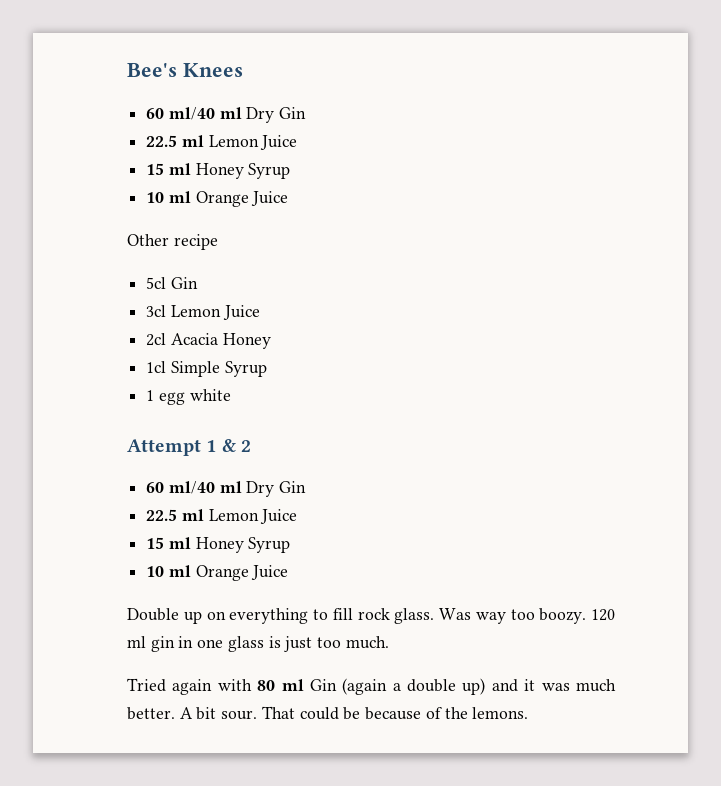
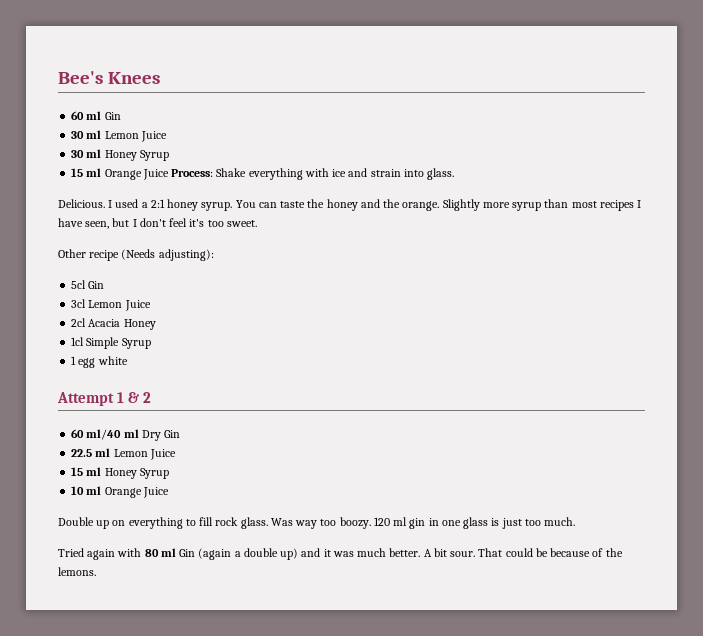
  Bee's Knees
- 60 ml/40 ml Dry Gin
- 22.5 ml Lemon Juice
- 15 ml Honey Syrup
- 10 ml Orange Juice
+ 60 ml Gin
+ 30 ml Lemon Juice
+ 30 ml Honey Syrup
+ 15 ml Orange Juice Process: Shake everything with ice and strain into glass.
+ Delicious. I used a 2:1 honey syrup. You can taste the honey and the orange. Slightly more syrup than most recipes I have seen, but I don't feel it's too sweet.
- Other recipe
+ Other recipe (Needs adjusting):

